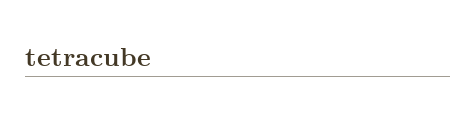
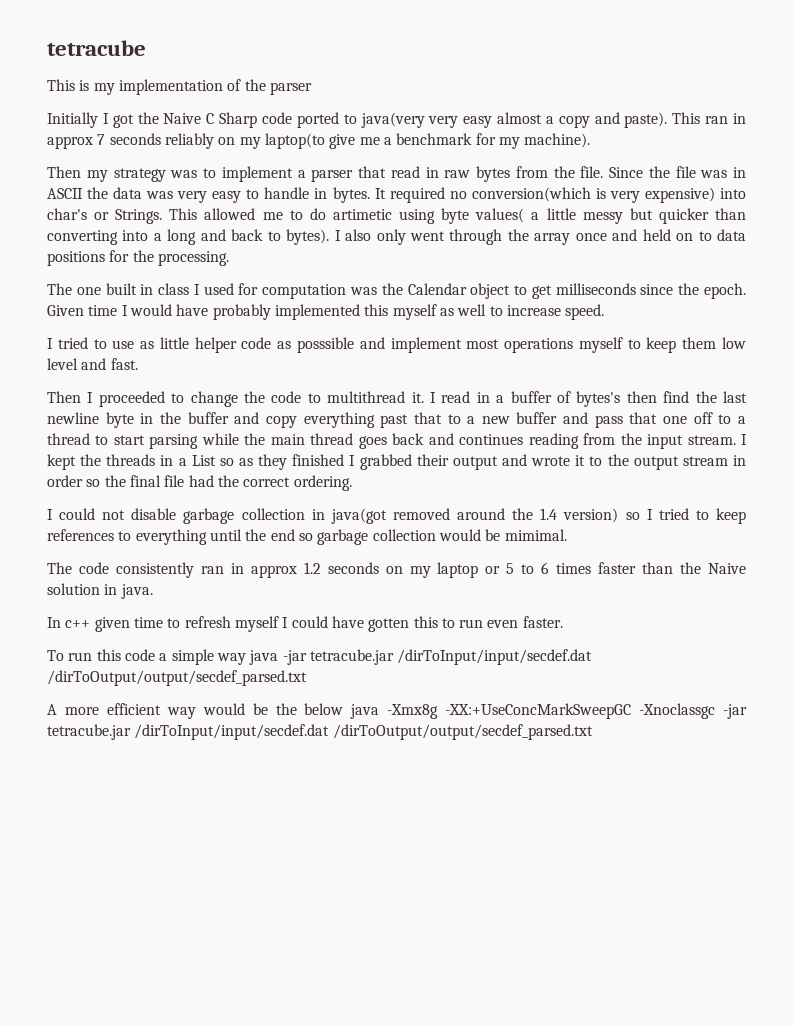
+ This is my implementation of the parser
+ Initially I got the Naive C Sharp code ported to java(very very easy almost a copy and paste). This ran in approx 7 seconds reliably on my laptop(to give me a benchmark for my machine).
+ Then my strategy was to implement a parser that read in raw bytes from the file. Since the file was in ASCII the data was very easy to handle in bytes. It required no conversion(which is very expensive) into char's or Strings. This allowed me to do artimetic using byte values( a little messy but quicker than converting into a long and back to bytes). I also only went through the array once and held on to data positions for the processing.
+ The one built in class I used for computation was the Calendar object to get milliseconds since the epoch. Given time I would have probably implemented this myself as well to increase speed.
+ I tried to use as little helper code as posssible and implement most operations myself to keep them low level and fast.
+ Then I proceeded to change the code to multithread it. I read in a buffer of bytes's then find the last newline byte in the buffer and copy everything past that to a new buffer and pass that one off to a thread to start parsing while the main thread goes back and continues reading from the input stream. I kept the threads in a List so as they finished I grabbed their output and wrote it to the output stream in order so the final file had the correct ordering.
+ I could not disable garbage collection in java(got removed around the 1.4 version) so I tried to keep references to everything until the end so garbage collection would be mimimal.
+ The code consistently ran in approx 1.2 seconds on my laptop or 5 to 6 times faster than the Naive solution in java.
+ In c++ given time to refresh myself I could have gotten this to run even faster.
+ To run this code a simple way java -jar tetracube.jar /dirToInput/input/secdef.dat /dirToOutput/output/secdef_parsed.txt
+ A more efficient way would be the below java -Xmx8g -XX:+UseConcMarkSweepGC -Xnoclassgc -jar tetracube.jar /dirToInput/input/secdef.dat /dirToOutput/output/secdef_parsed.txt

